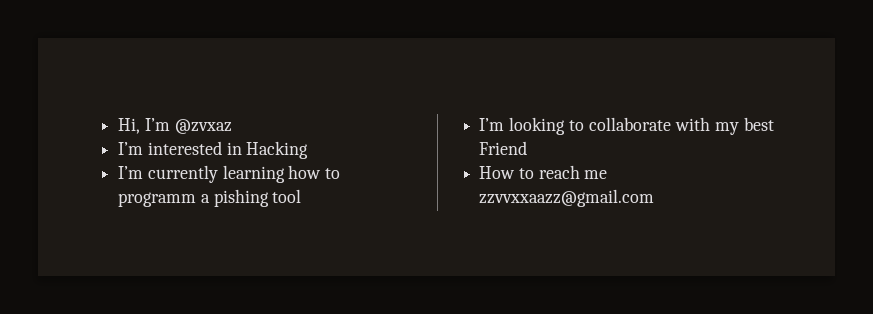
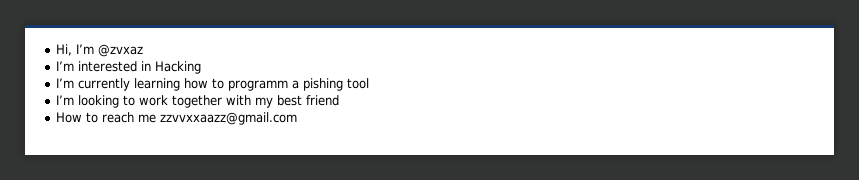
- I’m looking to collaborate with my best Friend
+ I’m looking to work together with my best friend

